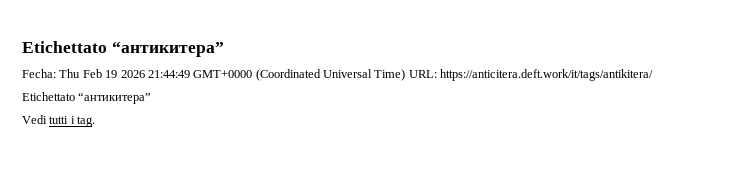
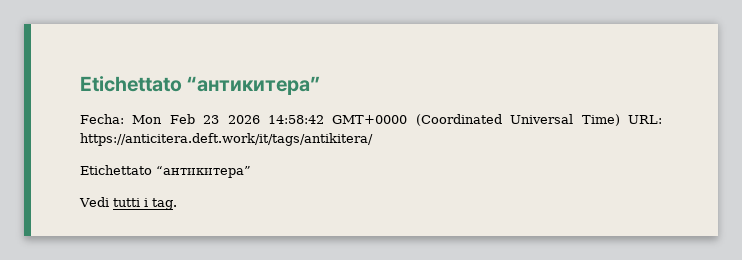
- Fecha: Thu Feb 19 2026 21:44:49 GMT+0000 (Coordinated Universal Time) URL: https://anticitera.deft.work/it/tags/antikitera/
+ Fecha: Mon Feb 23 2026 14:58:42 GMT+0000 (Coordinated Universal Time) URL: https://anticitera.deft.work/it/tags/antikitera/

